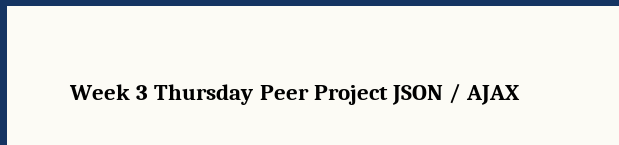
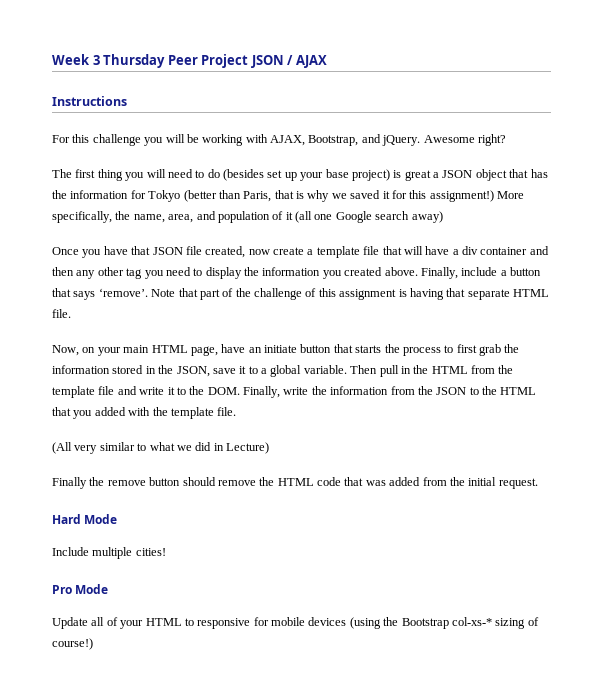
+ Instructions
+ For this challenge you will be working with AJAX, Bootstrap, and jQuery. Awesome right?
+ The first thing you will need to do (besides set up your base project) is great a JSON object that has the information for Tokyo (better than Paris, that is why we saved it for this assignment!) More specifically, the name, area, and population of it (all one Google search away)
+ Once you have that JSON file created, now create a template file that will have a div container and then any other tag you need to display the information you created above. Finally, include a button that says ‘remove’. Note that part of the challenge of this assignment is having that separate HTML file.
+ Now, on your main HTML page, have an initiate button that starts the process to first grab the information stored in the JSON, save it to a global variable. Then pull in the HTML from the template file and write it to the DOM. Finally, write the information from the JSON to the HTML that you added with the template file.
+ (All very similar to what we did in Lecture)
+ Finally the remove button should remove the HTML code that was added from the initial request.
+ Hard Mode
+ Include multiple cities!
+ Pro Mode
+ Update all of your HTML to responsive for mobile devices (using the Bootstrap col-xs-* sizing of course!)

